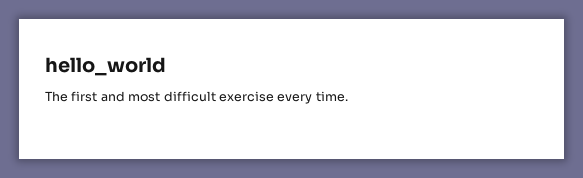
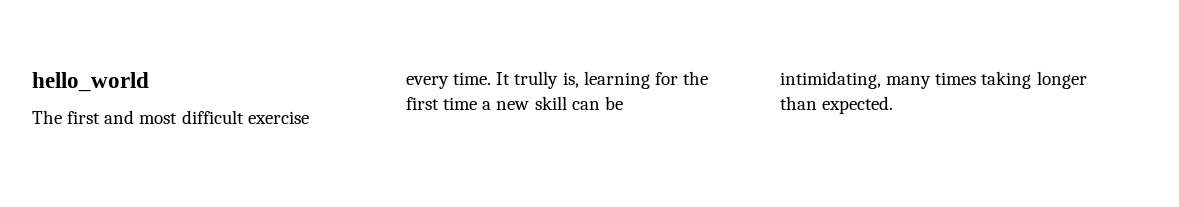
+ It trully is, learning for the first time a new skill can be intimidating, many times taking longer than expected.

